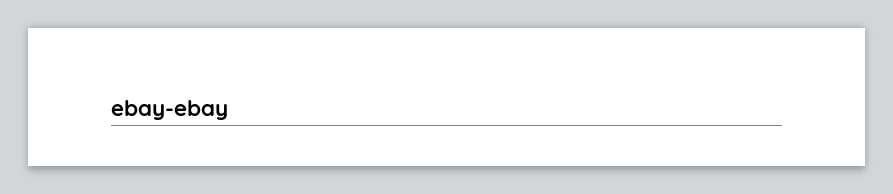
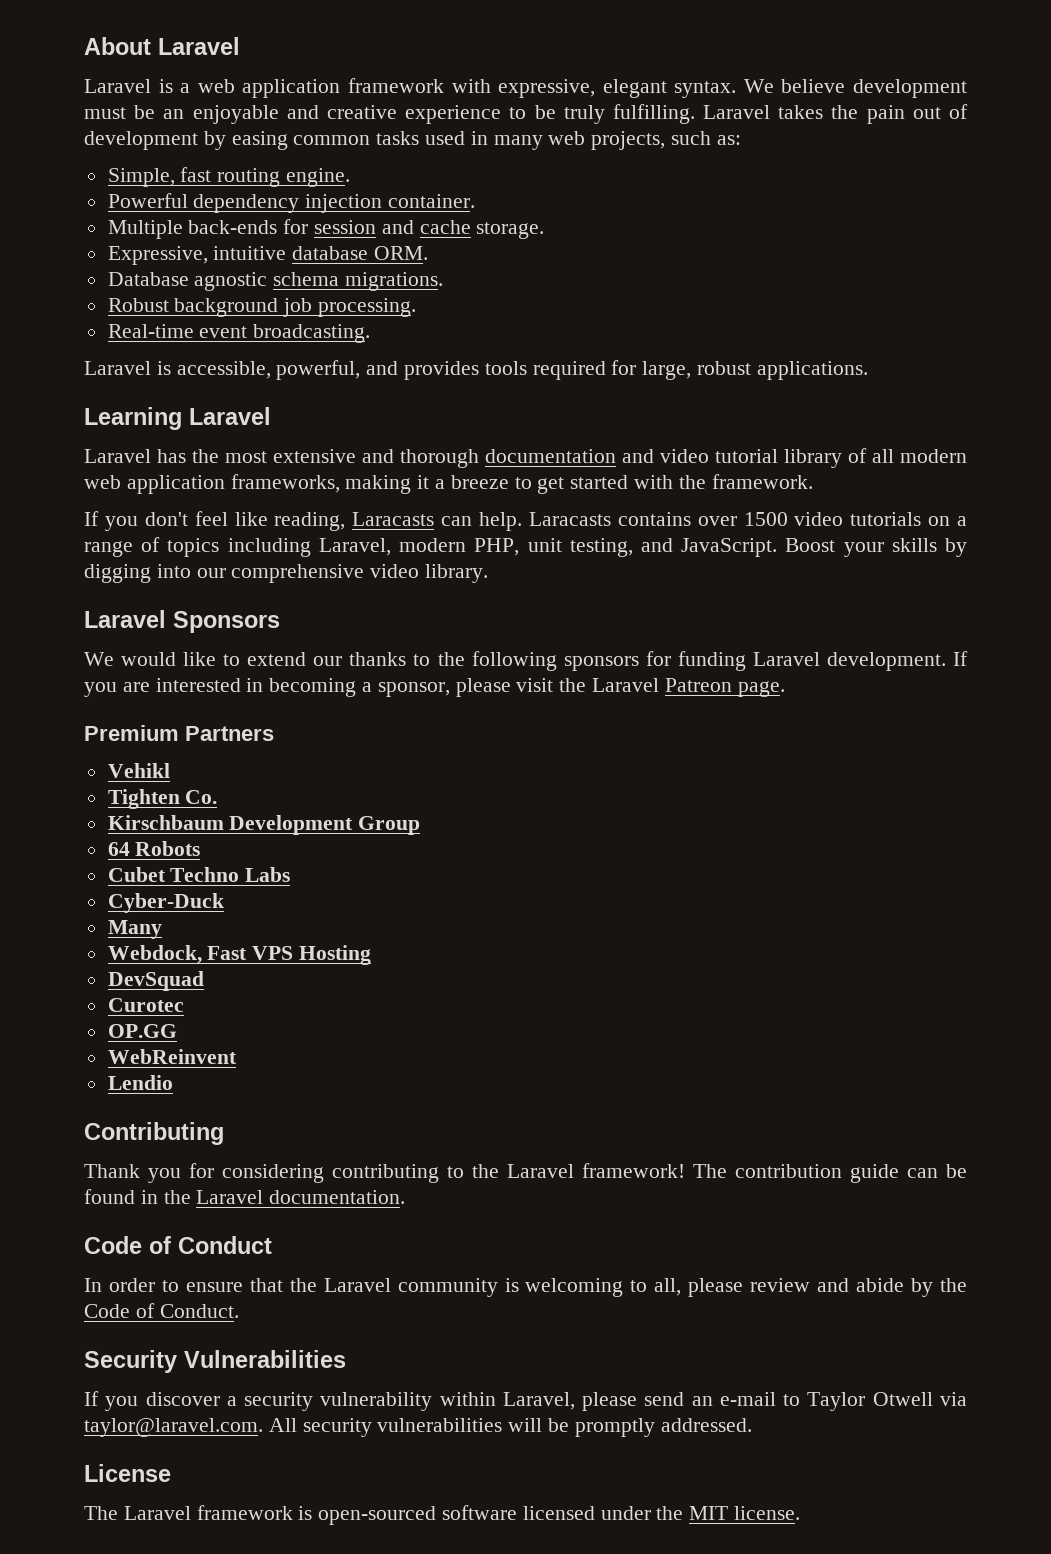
- ebay-ebay
+ About Laravel
+ Laravel is a web application framework with expressive, elegant syntax. We believe development must be an enjoyable and creative experience to be truly fulfilling. Laravel takes the pain out of development by easing common tasks used in many web projects, such as:
+ Simple, fast routing engine.
+ Powerful dependency injection container.
+ Multiple back-ends for session and cache storage.
+ Expressive, intuitive database ORM.
+ Database agnostic schema migrations.
+ Robust background job processing.
+ Real-time event broadcasting.
+ Laravel is accessible, powerful, and provides tools required for large, robust applications.
+ Learning Laravel
+ Laravel has the most extensive and thorough documentation and video tutorial library of all modern web application frameworks, making it a breeze to get started with the framework.
+ If you don't feel like reading, Laracasts can help. Laracasts contains over 1500 video tutorials on a range of topics including Laravel, modern PHP, unit testing, and JavaScript. Boost your skills by digging into our comprehensive video library.
+ Laravel Sponsors
+ We would like to extend our thanks to the following sponsors for funding Laravel development. If you are interested in becoming a sponsor, please visit the Laravel Patreon page.
+ Premium Partners
+ Vehikl
+ Tighten Co.
+ Kirschbaum Development Group
+ 64 Robots
+ Cubet Techno Labs
+ Cyber-Duck
+ Many
+ Webdock, Fast VPS Hosting
+ DevSquad
+ Curotec
+ OP.GG
+ WebReinvent
+ Lendio
+ Contributing
+ Thank you for considering contributing to the Laravel framework! The contribution guide can be found in the Laravel documentation.
+ Code of Conduct
+ In order to ensure that the Laravel community is welcoming to all, please review and abide by the Code of Conduct.
+ Security Vulnerabilities
+ If you discover a security vulnerability within Laravel, please send an e-mail to Taylor Otwell via taylor@laravel.com. All security vulnerabilities will be promptly addressed.
+ License
+ The Laravel framework is open-sourced software licensed under the MIT license.

